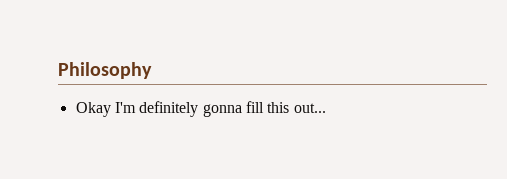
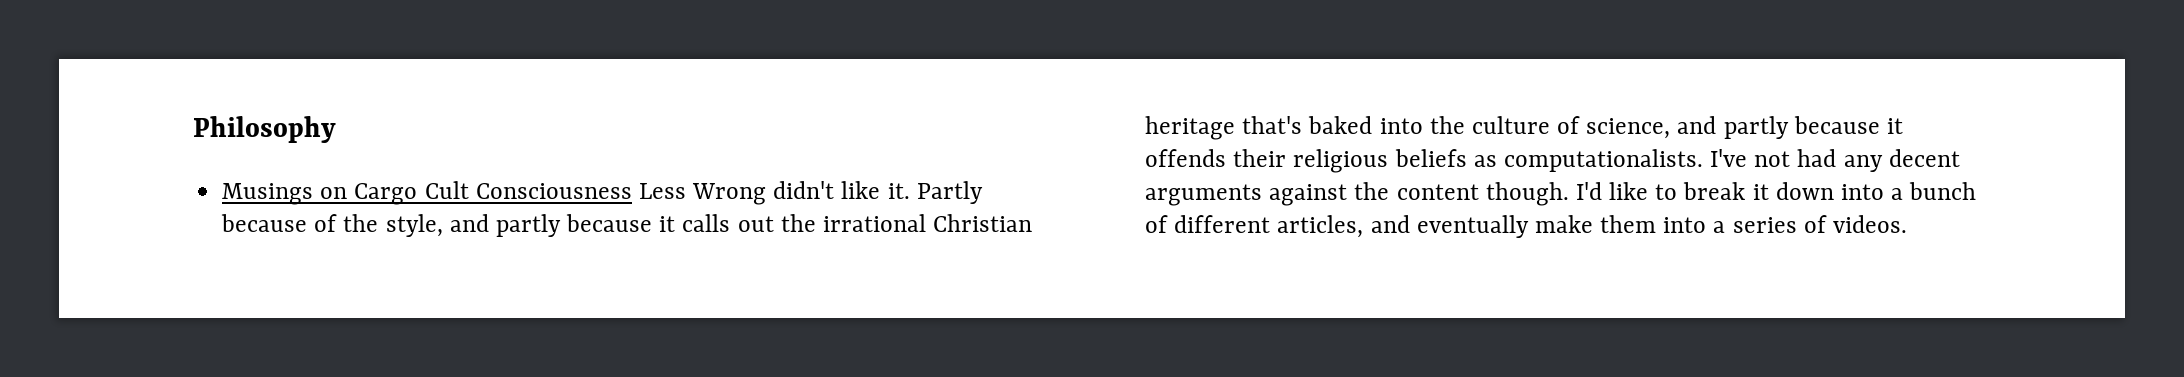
- Okay I'm definitely gonna fill this out...
+ Musings on Cargo Cult Consciousness Less Wrong didn't like it. Partly because of the style, and partly because it calls out the irrational Christian heritage that's baked into the culture of science, and partly because it offends their religious beliefs as computationalists. I've not had any decent arguments against the content though. I'd like to break it down into a bunch of different articles, and eventually make them into a series of videos.

